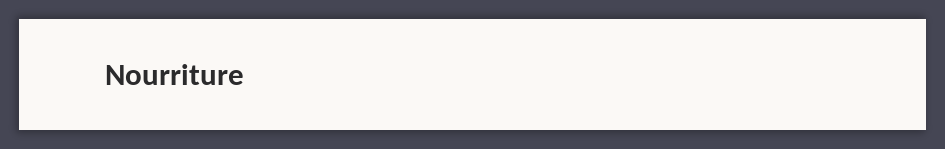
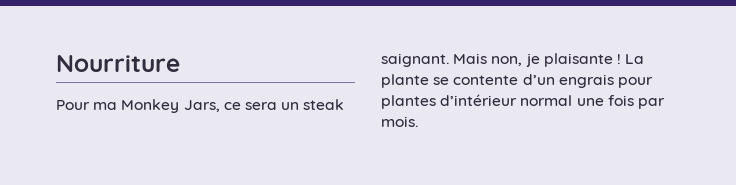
+ Pour ma Monkey Jars, ce sera un steak saignant. Mais non, je plaisante ! La plante se contente d’un engrais pour plantes d’intérieur normal une fois par mois.

